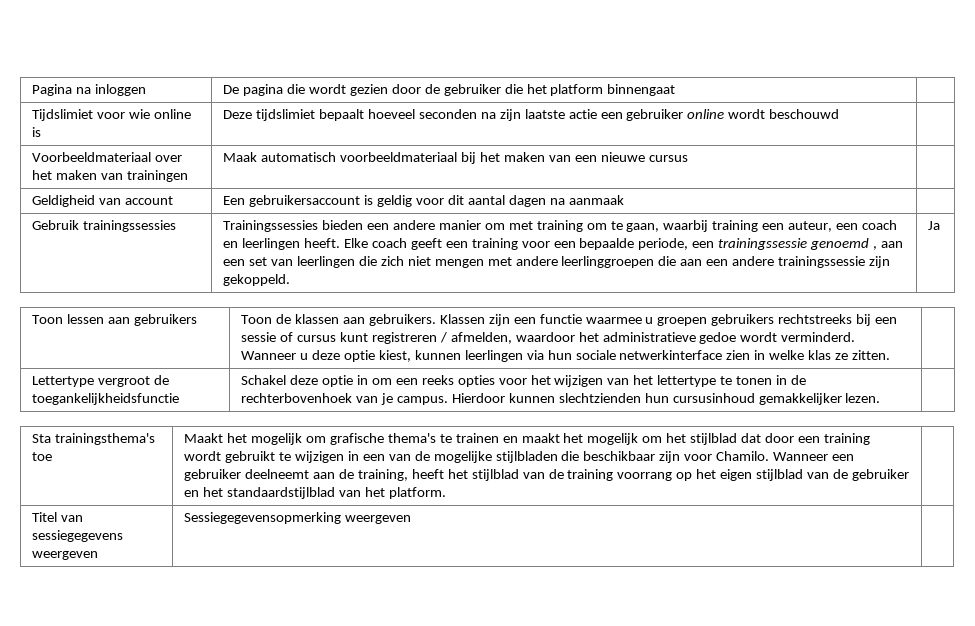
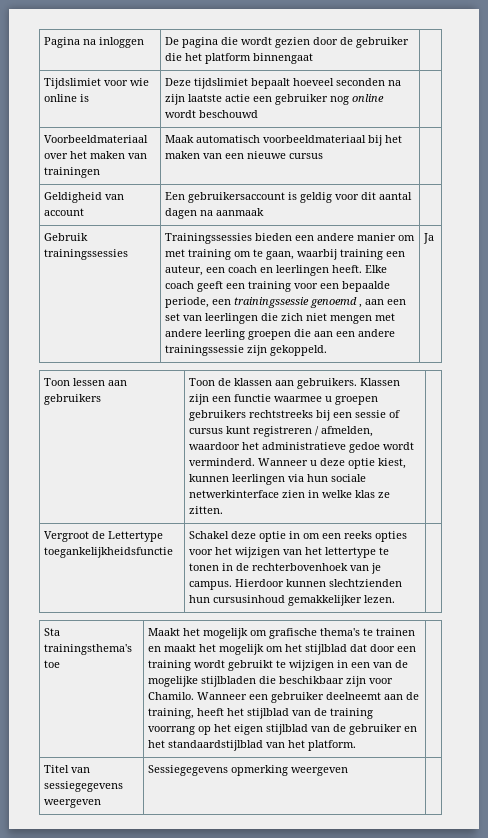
- Tijdslimiet voor wie online is | Deze tijdslimiet bepaalt hoeveel seconden na zijn laatste actie een gebruiker online wordt beschouwd |
+ Tijdslimiet voor wie online is | Deze tijdslimiet bepaalt hoeveel seconden na zijn laatste actie een gebruiker nog online wordt beschouwd |
- Elke coach geeft een training voor een bepaalde periode, een trainingssessie genoemd , aan een set van leerlingen die zich niet mengen met andere leerlinggroepen die aan een andere trainingssessie zijn gekoppeld.
+ Elke coach geeft een training voor een bepaalde periode, een trainingssessie genoemd , aan een set van leerlingen die zich niet mengen met andere leerling groepen die aan een andere trainingssessie zijn gekoppeld.
- Lettertype vergroot de toegankelijkheidsfunctie | Schakel deze optie in om een reeks opties voor het wijzigen van het lettertype te tonen in de rechterbovenhoek van je campus. Hierdoor kunnen slechtzienden hun cursusinhoud gemakkelijker lezen. |
+ Vergroot de Lettertype toegankelijkheidsfunctie | Schakel deze optie in om een reeks opties voor het wijzigen van het lettertype te tonen in de rechterbovenhoek van je campus. Hierdoor kunnen slechtzienden hun cursusinhoud gemakkelijker lezen. |
- Titel van sessiegegevens weergeven | Sessiegegevensopmerking weergeven |
+ Titel van sessiegegevens weergeven | Sessiegegevens opmerking weergeven |

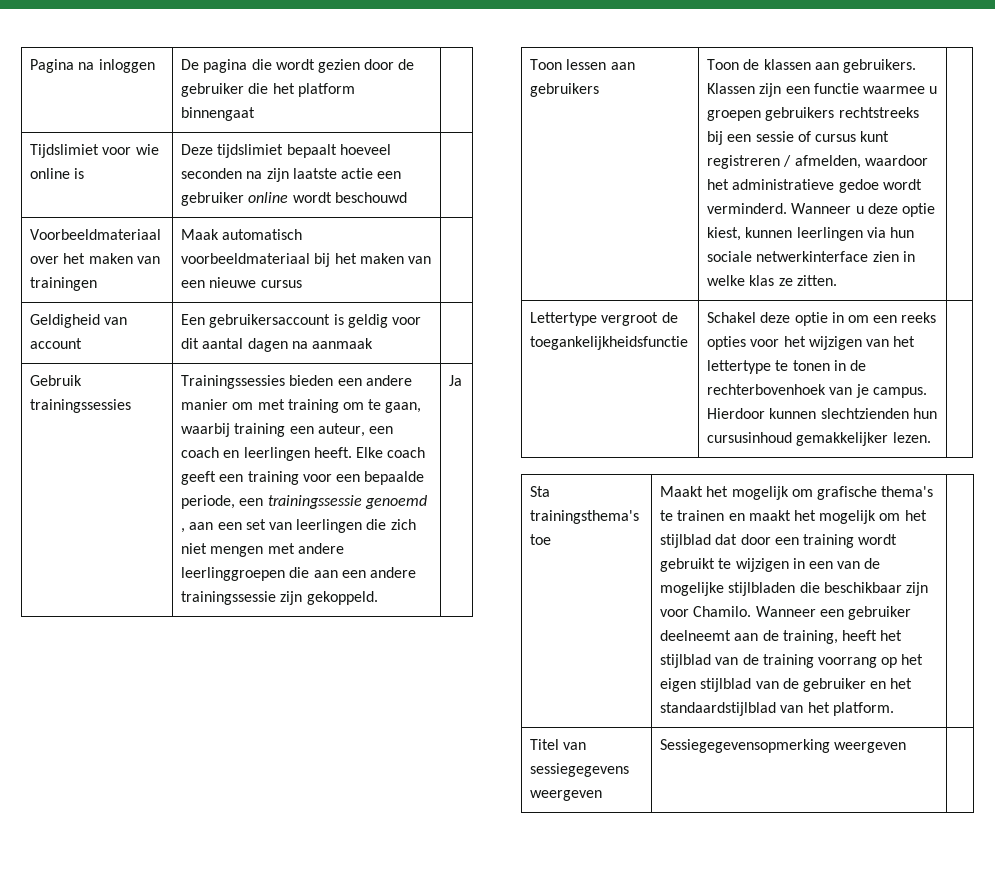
- Tijdslimiet voor wie online is | Deze tijdslimiet bepaalt hoeveel seconden na zijn laatste actie een gebruiker nog online wordt beschouwd |
+ Tijdslimiet voor wie online is | Deze tijdslimiet bepaalt hoeveel seconden na zijn laatste actie een gebruiker online wordt beschouwd |
- Elke coach geeft een training voor een bepaalde periode, een trainingssessie genoemd , aan een set van leerlingen die zich niet mengen met andere leerling groepen die aan een andere trainingssessie zijn gekoppeld.
+ Elke coach geeft een training voor een bepaalde periode, een trainingssessie genoemd , aan een set van leerlingen die zich niet mengen met andere leerlinggroepen die aan een andere trainingssessie zijn gekoppeld.
- Vergroot de Lettertype toegankelijkheidsfunctie | Schakel deze optie in om een reeks opties voor het wijzigen van het lettertype te tonen in de rechterbovenhoek van je campus. Hierdoor kunnen slechtzienden hun cursusinhoud gemakkelijker lezen. |
+ Lettertype vergroot de toegankelijkheidsfunctie | Schakel deze optie in om een reeks opties voor het wijzigen van het lettertype te tonen in de rechterbovenhoek van je campus. Hierdoor kunnen slechtzienden hun cursusinhoud gemakkelijker lezen. |
- Titel van sessiegegevens weergeven | Sessiegegevens opmerking weergeven |
+ Titel van sessiegegevens weergeven | Sessiegegevensopmerking weergeven |

